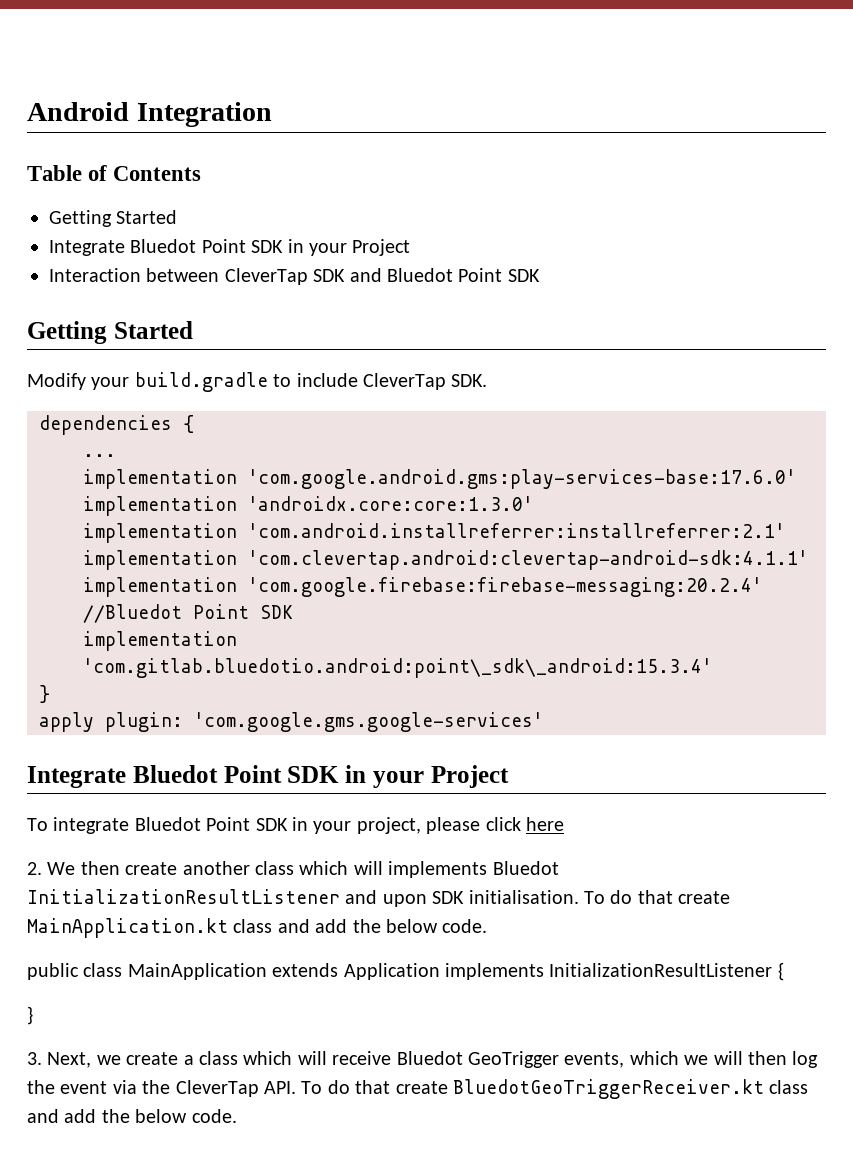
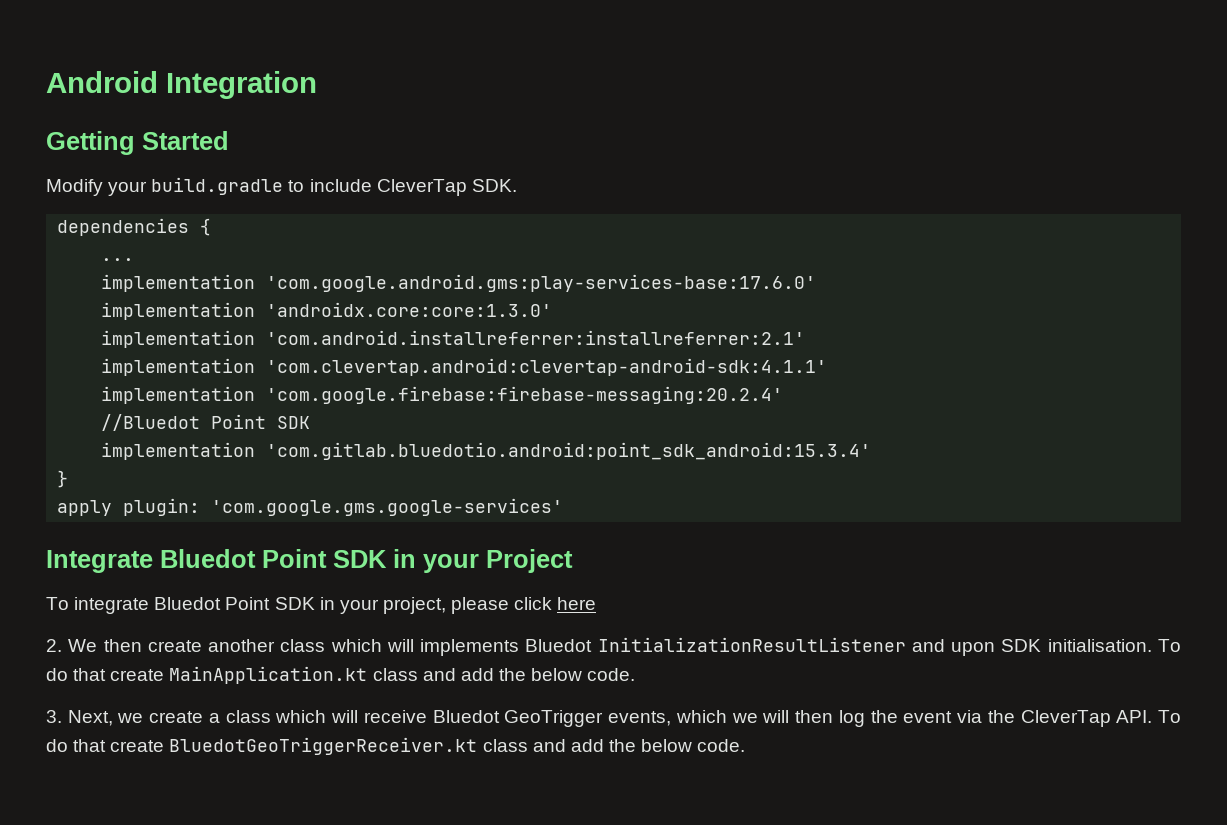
- Table of Contents
- Getting Started
- Integrate Bluedot Point SDK in your Project
- Interaction between CleverTap SDK and Bluedot Point SDK
- implementation 'com.gitlab.bluedotio.android:point\_sdk\_android:15.3.4'
+ implementation 'com.gitlab.bluedotio.android:point_sdk_android:15.3.4'
- public class MainApplication extends Application implements InitializationResultListener {
- }

